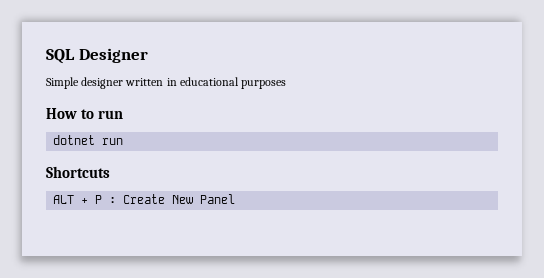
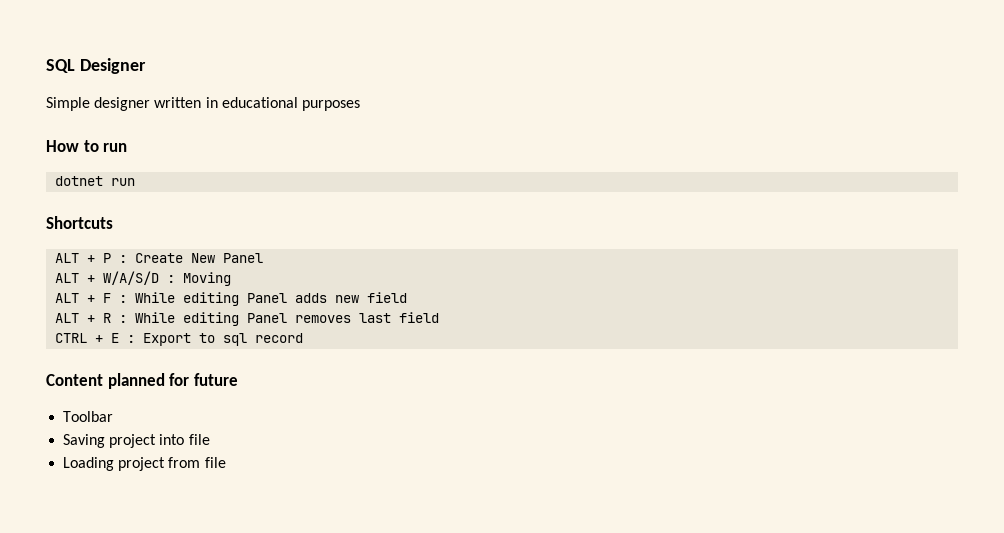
+ ALT + W/A/S/D : Moving
+ ALT + F : While editing Panel adds new field
+ ALT + R : While editing Panel removes last field
+ CTRL + E : Export to sql record
+ Content planned for future
+ Toolbar
+ Saving project into file
+ Loading project from file

